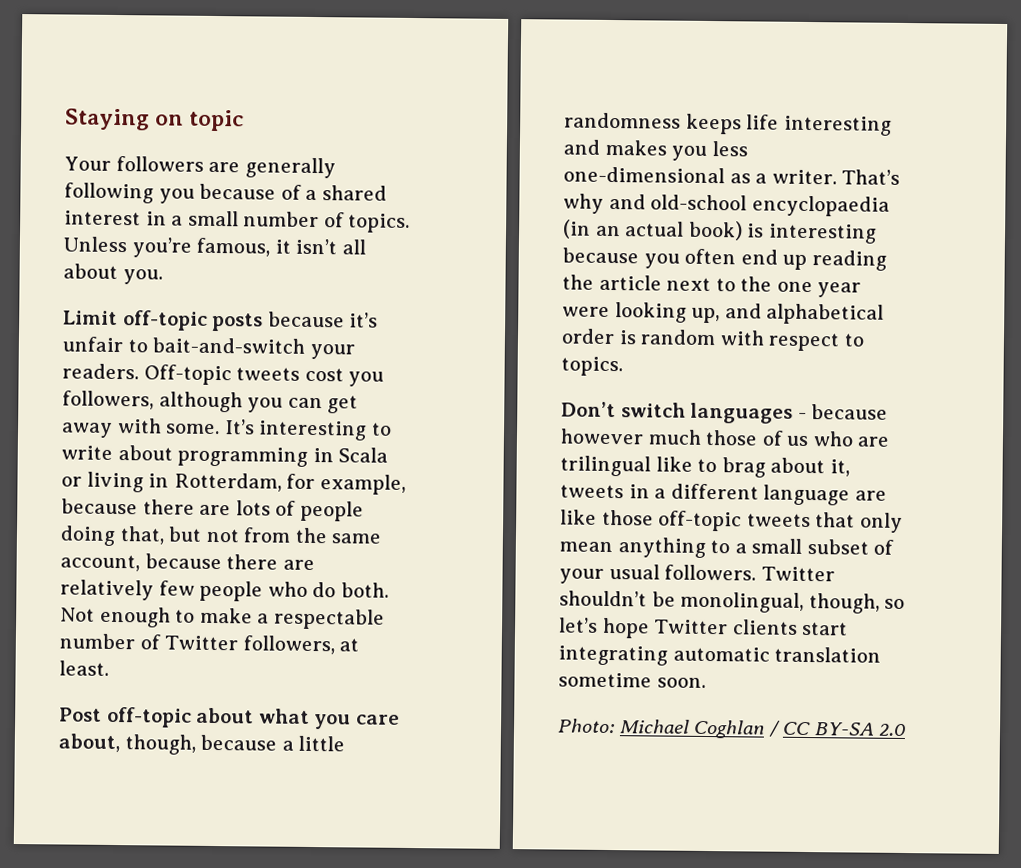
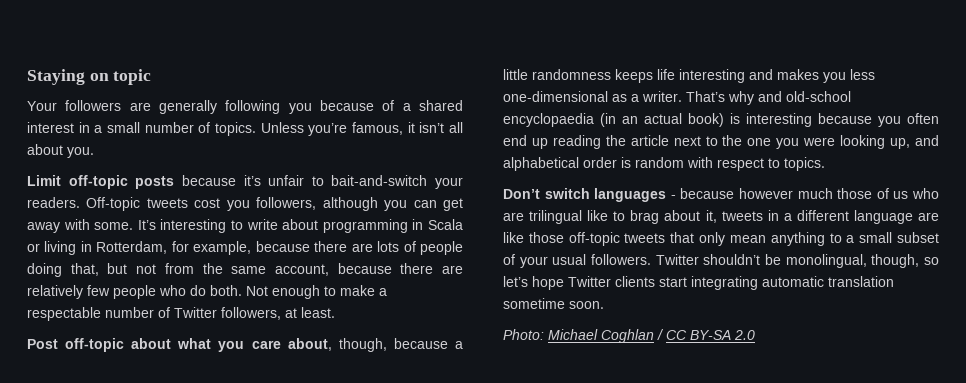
- That’s why and old-school encyclopaedia (in an actual book) is interesting because you often end up reading the article next to the one year were looking up, and alphabetical order is random with respect to topics.
+ That’s why and old-school encyclopaedia (in an actual book) is interesting because you often end up reading the article next to the one you were looking up, and alphabetical order is random with respect to topics.

